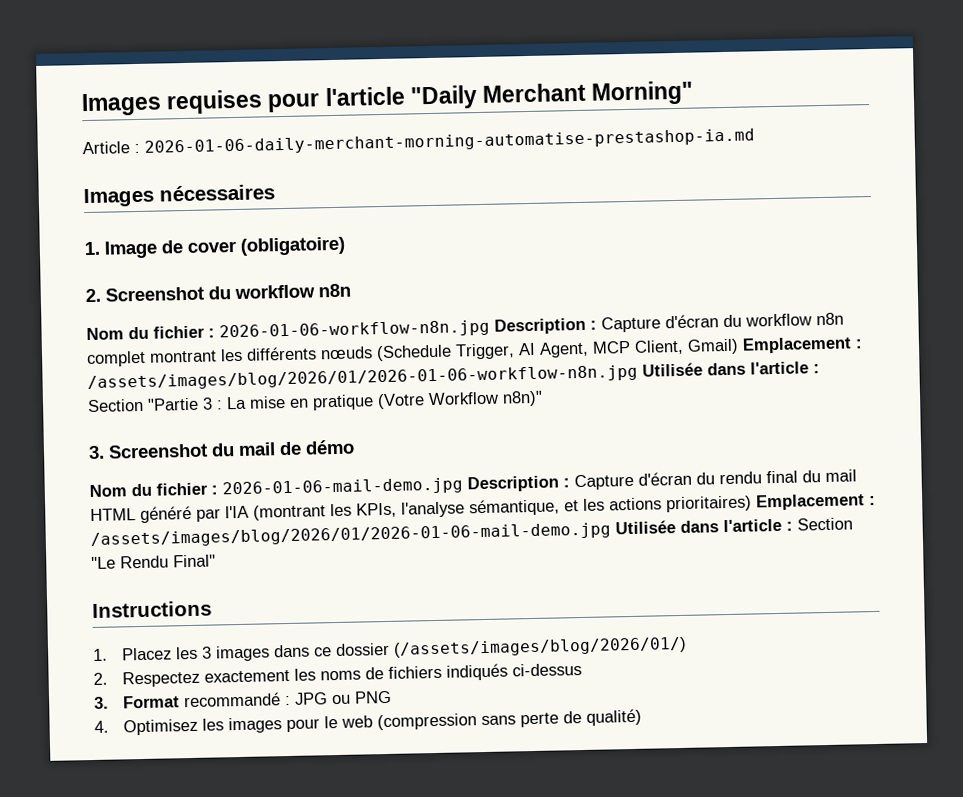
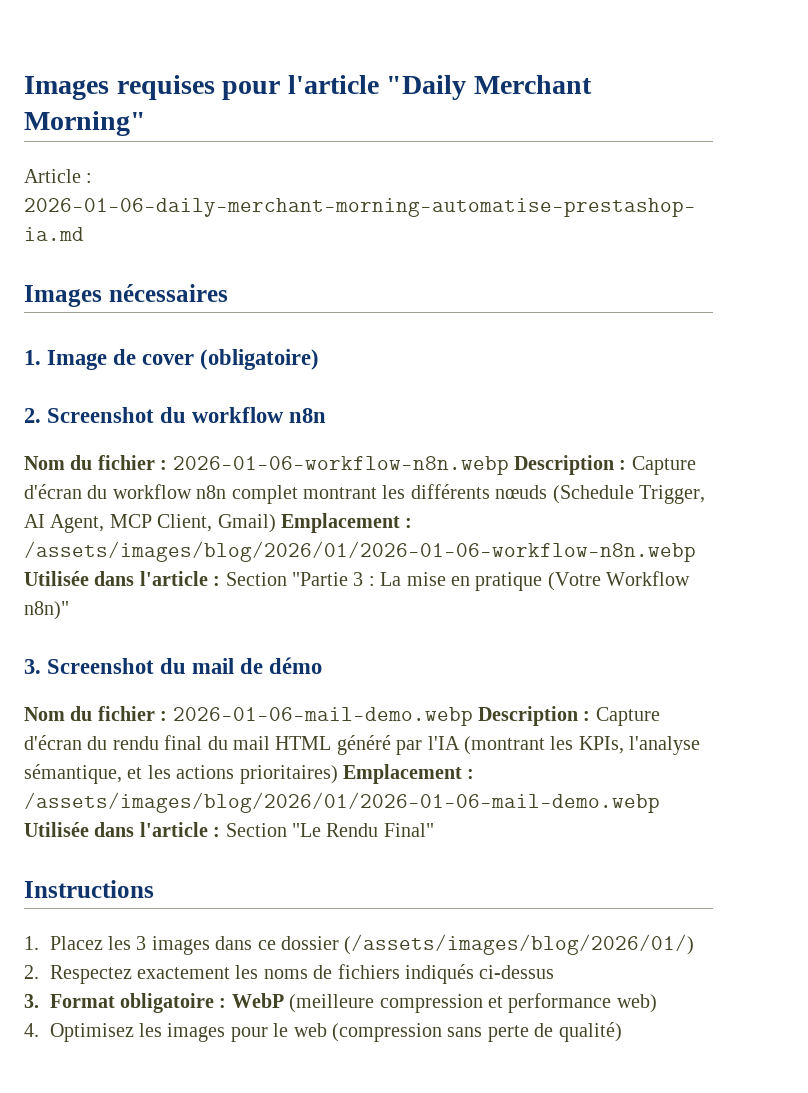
- Nom du fichier : 2026-01-06-workflow-n8n.jpg Description : Capture d'écran du workflow n8n complet montrant les différents nœuds (Schedule Trigger, AI Agent, MCP Client, Gmail) Emplacement : /assets/images/blog/2026/01/2026-01-06-workflow-n8n.jpg Utilisée dans l'article : Section "Partie 3 : La mise en pratique (Votre Workflow n8n)"
+ Nom du fichier : 2026-01-06-workflow-n8n.webp Description : Capture d'écran du workflow n8n complet montrant les différents nœuds (Schedule Trigger, AI Agent, MCP Client, Gmail) Emplacement : /assets/images/blog/2026/01/2026-01-06-workflow-n8n.webp Utilisée dans l'article : Section "Partie 3 : La mise en pratique (Votre Workflow n8n)"
- Nom du fichier : 2026-01-06-mail-demo.jpg Description : Capture d'écran du rendu final du mail HTML généré par l'IA (montrant les KPIs, l'analyse sémantique, et les actions prioritaires) Emplacement : /assets/images/blog/2026/01/2026-01-06-mail-demo.jpg Utilisée dans l'article : Section "Le Rendu Final"
+ Nom du fichier : 2026-01-06-mail-demo.webp Description : Capture d'écran du rendu final du mail HTML généré par l'IA (montrant les KPIs, l'analyse sémantique, et les actions prioritaires) Emplacement : /assets/images/blog/2026/01/2026-01-06-mail-demo.webp Utilisée dans l'article : Section "Le Rendu Final"
- 3. Format recommandé : JPG ou PNG
+ 3. Format obligatoire : WebP (meilleure compression et performance web)

